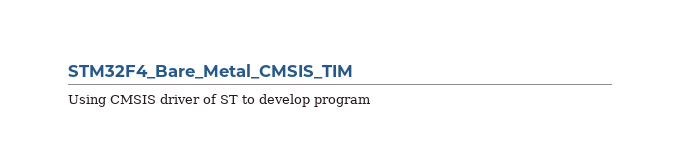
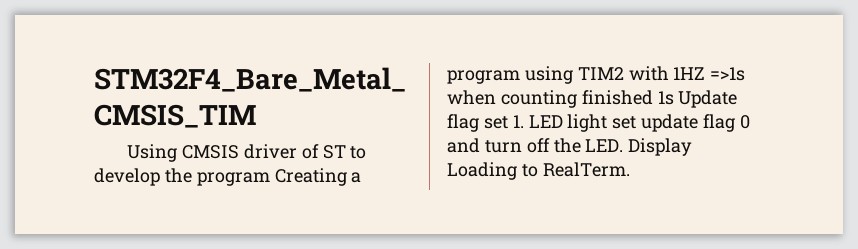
- Using CMSIS driver of ST to develop program
+ Using CMSIS driver of ST to develop the program Creating a program using TIM2 with 1HZ =>1s when counting finished 1s Update flag set 1. LED light set update flag 0 and turn off the LED. Display Loading to RealTerm.

